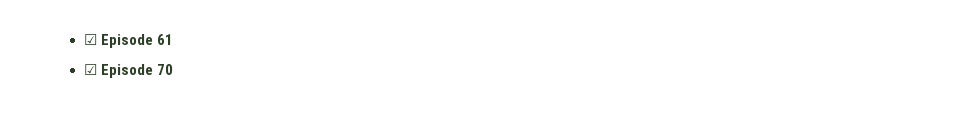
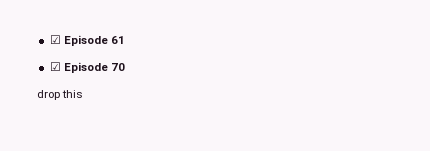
+ drop this

